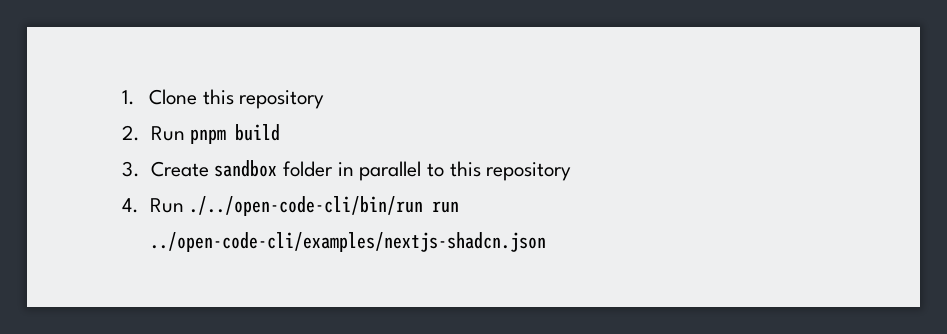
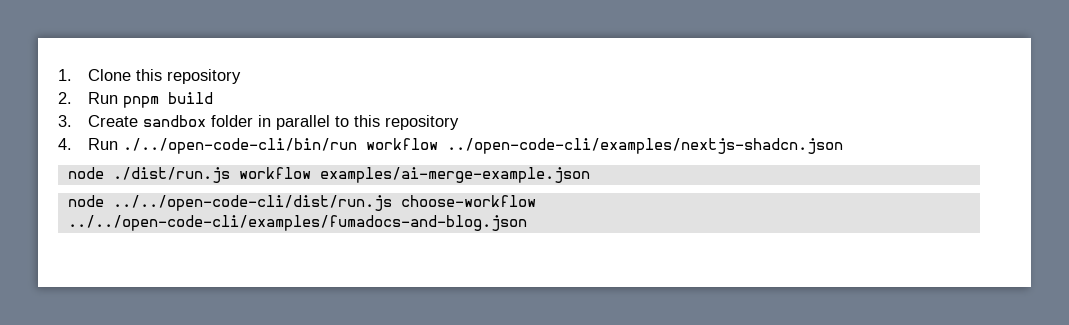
- 4. Run ./../open-code-cli/bin/run run ../open-code-cli/examples/nextjs-shadcn.json
+ 4. Run ./../open-code-cli/bin/run workflow ../open-code-cli/examples/nextjs-shadcn.json
+ node ./dist/run.js workflow examples/ai-merge-example.json
+ node ../../open-code-cli/dist/run.js choose-workflow ../../open-code-cli/examples/fumadocs-and-blog.json

